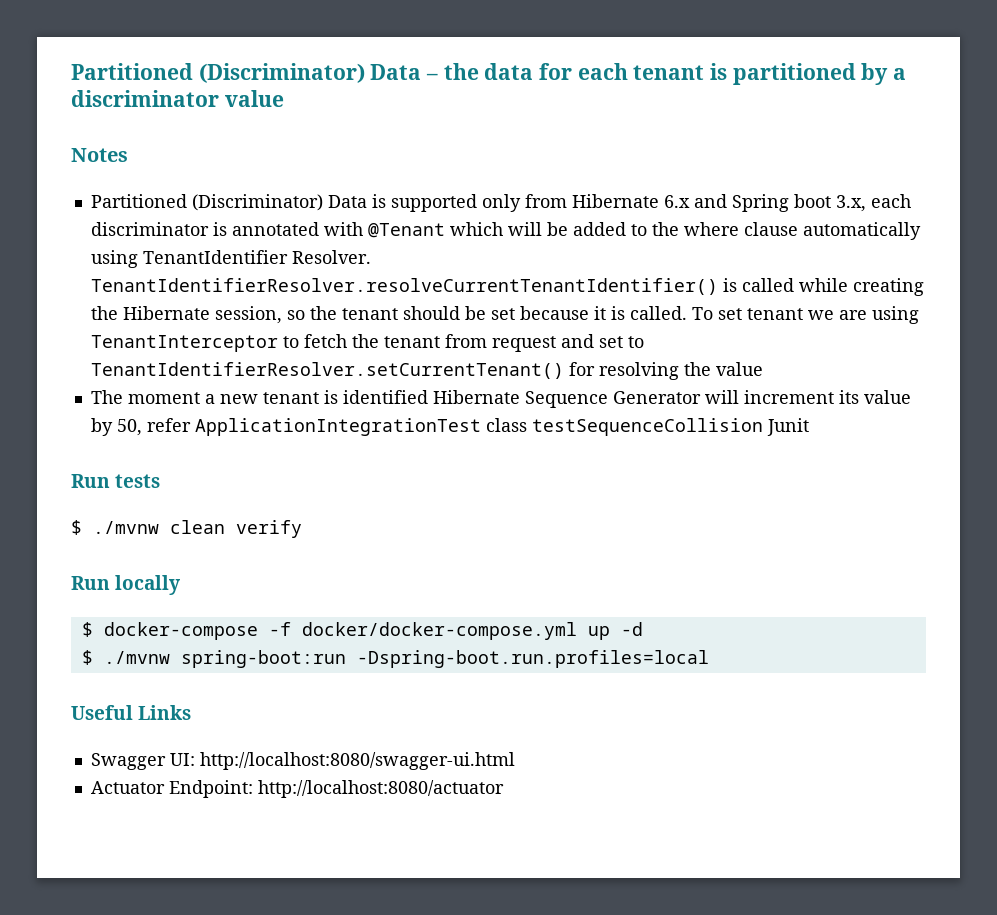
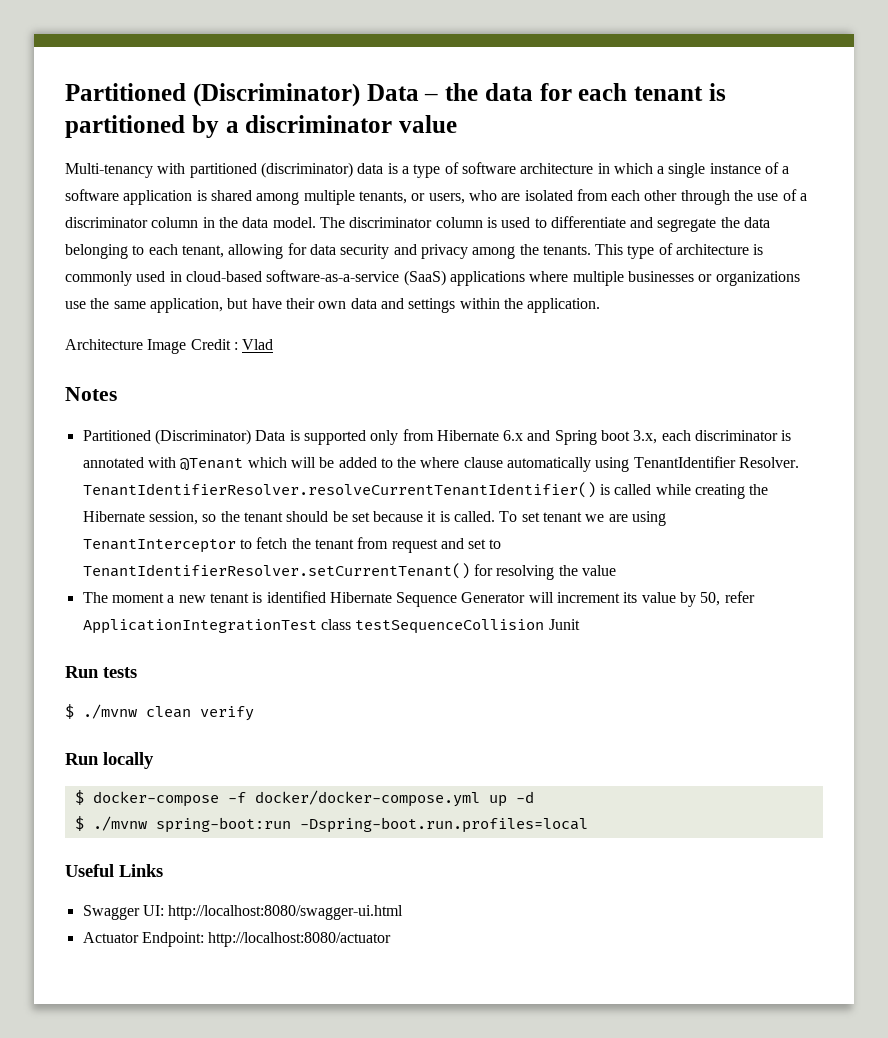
+ Multi-tenancy with partitioned (discriminator) data is a type of software architecture in which a single instance of a software application is shared among multiple tenants, or users, who are isolated from each other through the use of a discriminator column in the data model. The discriminator column is used to differentiate and segregate the data belonging to each tenant, allowing for data security and privacy among the tenants. This type of architecture is commonly used in cloud-based software-as-a-service (SaaS) applications where multiple businesses or organizations use the same application, but have their own data and settings within the application.
+ Architecture Image Credit : Vlad

